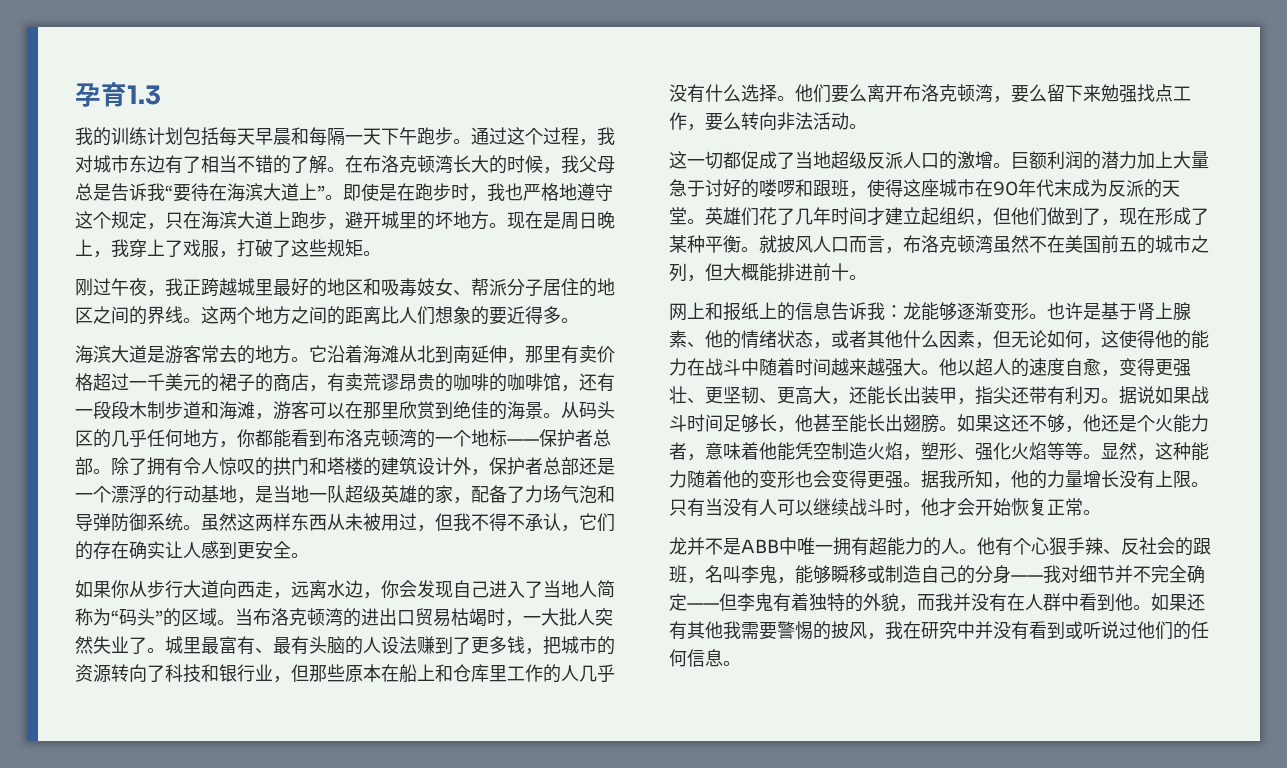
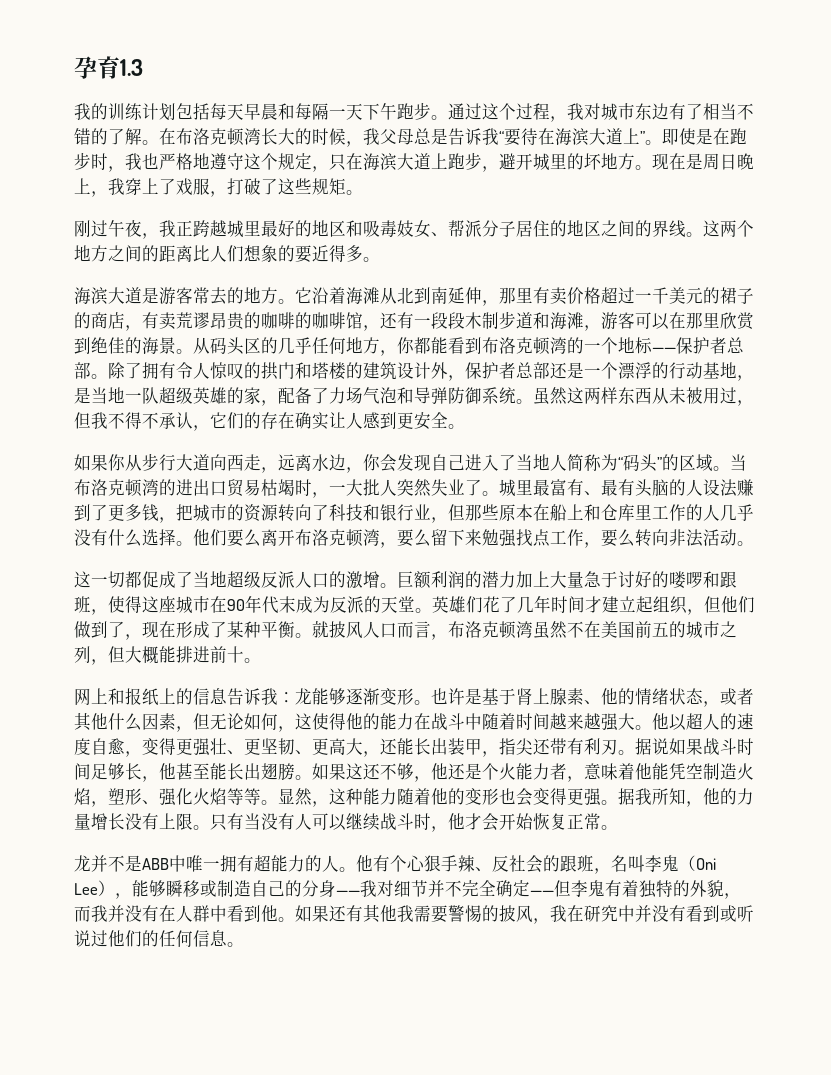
- 他有个心狠手辣、反社会的跟班，名叫李鬼，能够瞬移或制造自己的分身——我对细节并不完全确定——但李鬼有着独特的外貌，而我并没有在人群中看到他。
+ 他有个心狠手辣、反社会的跟班，名叫李鬼（Oni Lee），能够瞬移或制造自己的分身——我对细节并不完全确定——但李鬼有着独特的外貌，而我并没有在人群中看到他。

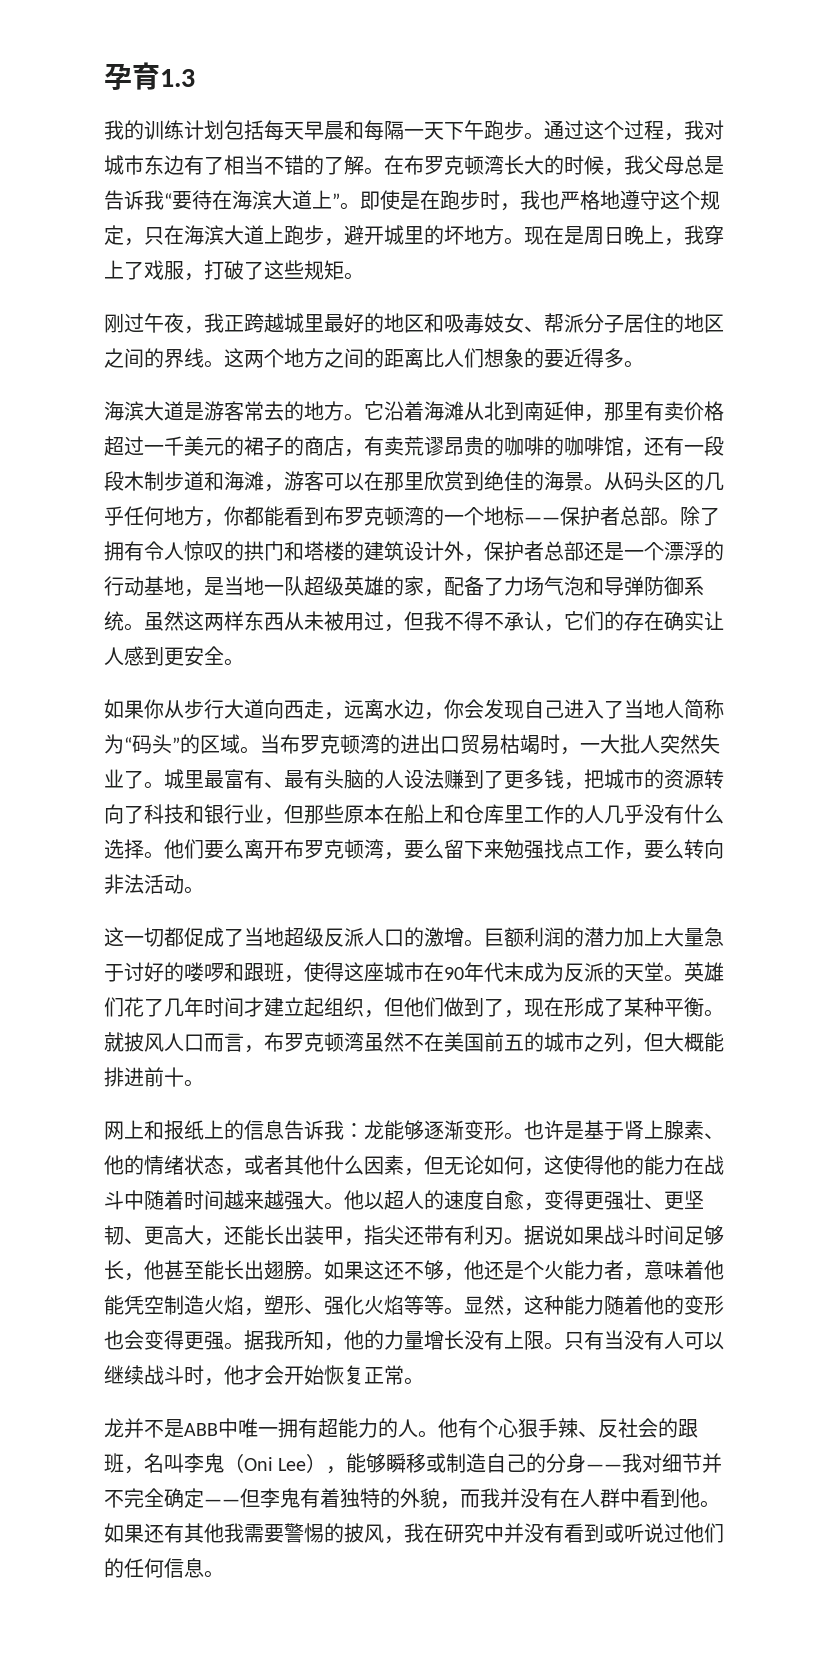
- 在布洛克顿湾长大的时候，我父母总是告诉我“要待在海滨大道上”。
+ 在布罗克顿湾长大的时候，我父母总是告诉我“要待在海滨大道上”。
- 从码头区的几乎任何地方，你都能看到布洛克顿湾的一个地标——保护者总部。
+ 从码头区的几乎任何地方，你都能看到布罗克顿湾的一个地标——保护者总部。
- 当布洛克顿湾的进出口贸易枯竭时，一大批人突然失业了。
+ 当布罗克顿湾的进出口贸易枯竭时，一大批人突然失业了。
- 他们要么离开布洛克顿湾，要么留下来勉强找点工作，要么转向非法活动。
+ 他们要么离开布罗克顿湾，要么留下来勉强找点工作，要么转向非法活动。
- 就披风人口而言，布洛克顿湾虽然不在美国前五的城市之列，但大概能排进前十。
+ 就披风人口而言，布罗克顿湾虽然不在美国前五的城市之列，但大概能排进前十。

